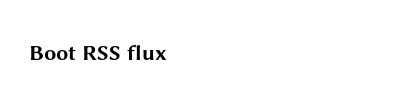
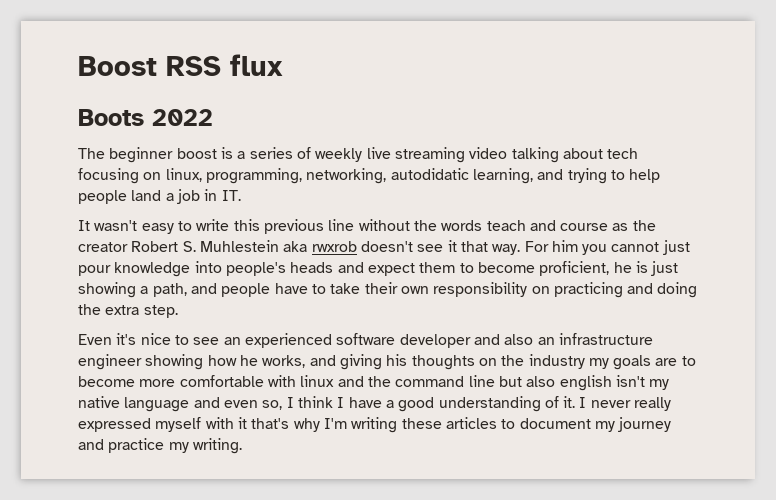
- Boot RSS flux
+ Boost RSS flux
+ Boots 2022
+ The beginner boost is a series of weekly live streaming video talking about tech focusing on linux, programming, networking, autodidatic learning, and trying to help people land a job in IT.
+ It wasn't easy to write this previous line without the words teach and course as the creator Robert S. Muhlestein aka rwxrob doesn't see it that way. For him you cannot just pour knowledge into people's heads and expect them to become proficient, he is just showing a path, and people have to take their own responsibility on practicing and doing the extra step.
+ Even it's nice to see an experienced software developer and also an infrastructure engineer showing how he works, and giving his thoughts on the industry my goals are to become more comfortable with linux and the command line but also english isn't my native language and even so, I think I have a good understanding of it. I never really expressed myself with it that's why I'm writing these articles to document my journey and practice my writing.

